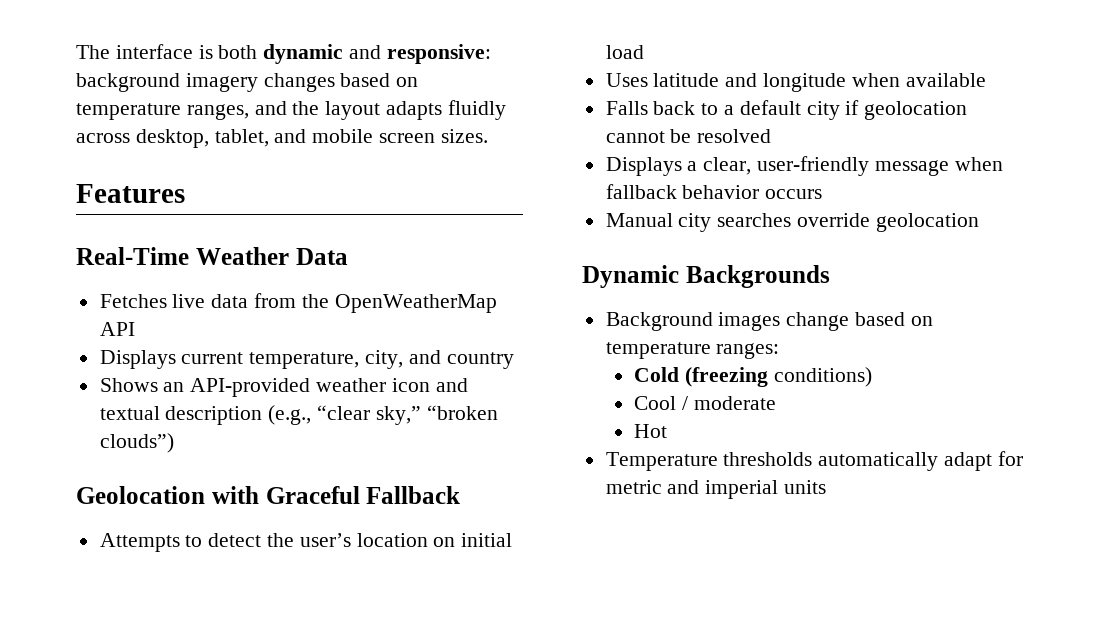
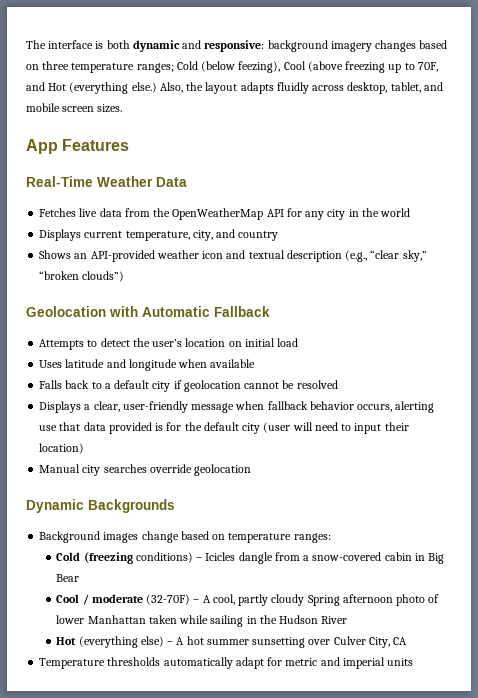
- The interface is both dynamic and responsive: background imagery changes based on temperature ranges, and the layout adapts fluidly across desktop, tablet, and mobile screen sizes.
+ The interface is both dynamic and responsive: background imagery changes based on three temperature ranges; Cold (below feezing), Cool (above freezing up to 70F, and Hot (everything else.) Also, the layout adapts fluidly across desktop, tablet, and mobile screen sizes.
- Features
+ App Features
- Fetches live data from the OpenWeatherMap API
+ Fetches live data from the OpenWeatherMap API for any city in the world
- Geolocation with Graceful Fallback
+ Geolocation with Automatic Fallback
- Displays a clear, user-friendly message when fallback behavior occurs
+ Displays a clear, user-friendly message when fallback behavior occurs, alerting use that data provided is for the default city (user will need to input their location)
- Cold (freezing conditions)
- Cool / moderate
- Hot
+ Cold (freezing conditions) – Icicles dangle from a snow-covered cabin in Big Bear
+ Cool / moderate (32-70F) – A cool, partly cloudy Spring afternoon photo of lower Manhattan taken while sailing in the Hudson River
+ Hot (everything else) – A hot summer sunsetting over Culver City, CA

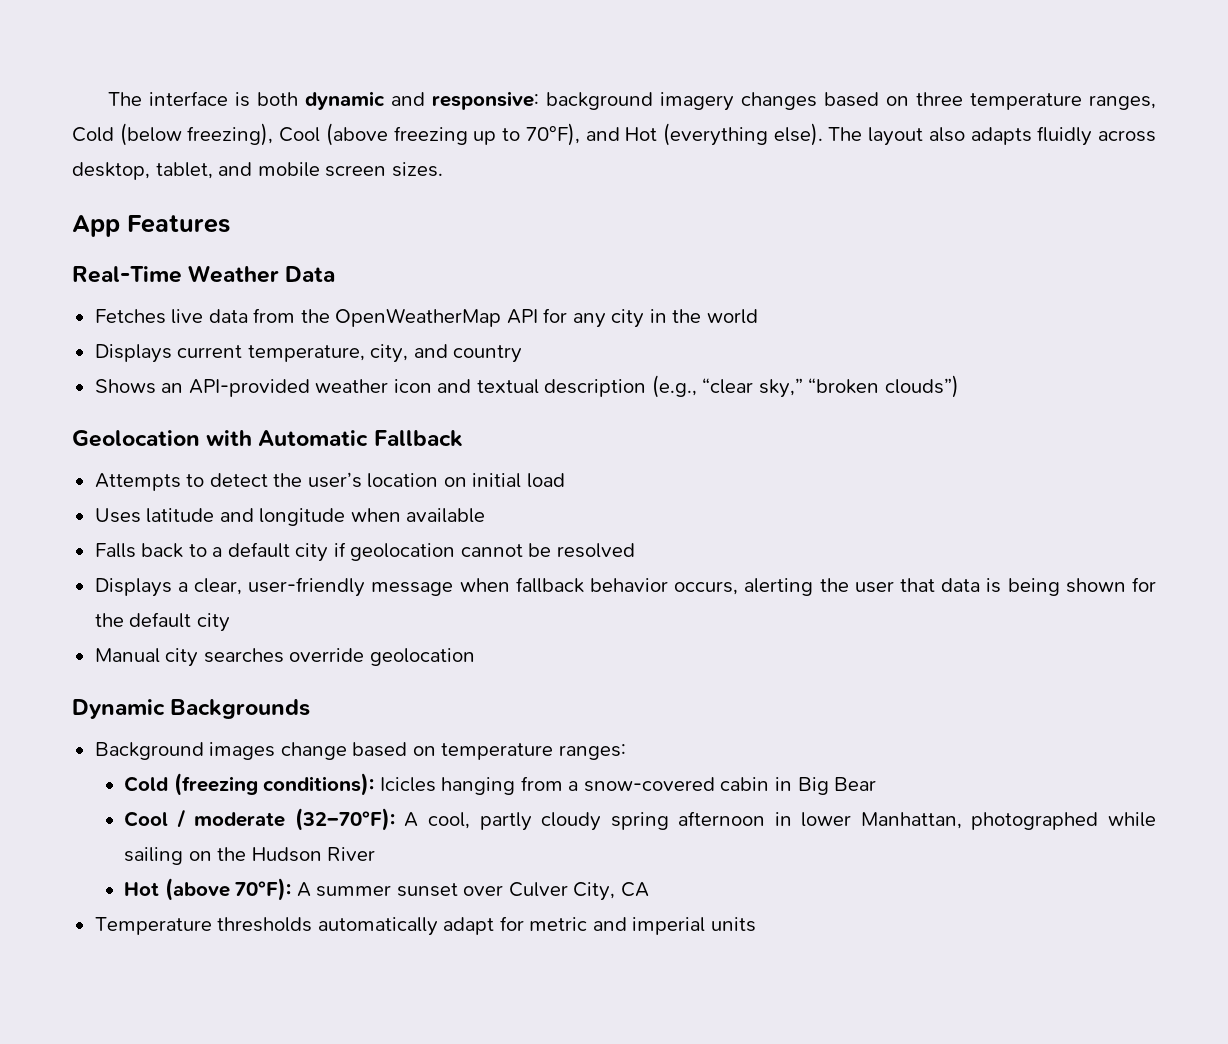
- The interface is both dynamic and responsive: background imagery changes based on three temperature ranges; Cold (below feezing), Cool (above freezing up to 70F, and Hot (everything else.) Also, the layout adapts fluidly across desktop, tablet, and mobile screen sizes.
+ The interface is both dynamic and responsive: background imagery changes based on three temperature ranges, Cold (below freezing), Cool (above freezing up to 70°F), and Hot (everything else). The layout also adapts fluidly across desktop, tablet, and mobile screen sizes.
- Displays a clear, user-friendly message when fallback behavior occurs, alerting use that data provided is for the default city (user will need to input their location)
+ Displays a clear, user-friendly message when fallback behavior occurs, alerting the user that data is being shown for the default city
- Cold (freezing conditions) – Icicles dangle from a snow-covered cabin in Big Bear
+ Cold (freezing conditions): Icicles hanging from a snow-covered cabin in Big Bear
- Cool / moderate (32-70F) – A cool, partly cloudy Spring afternoon photo of lower Manhattan taken while sailing in the Hudson River
+ Cool / moderate (32–70°F): A cool, partly cloudy spring afternoon in lower Manhattan, photographed while sailing on the Hudson River
- Hot (everything else) – A hot summer sunsetting over Culver City, CA
+ Hot (above 70°F): A summer sunset over Culver City, CA

